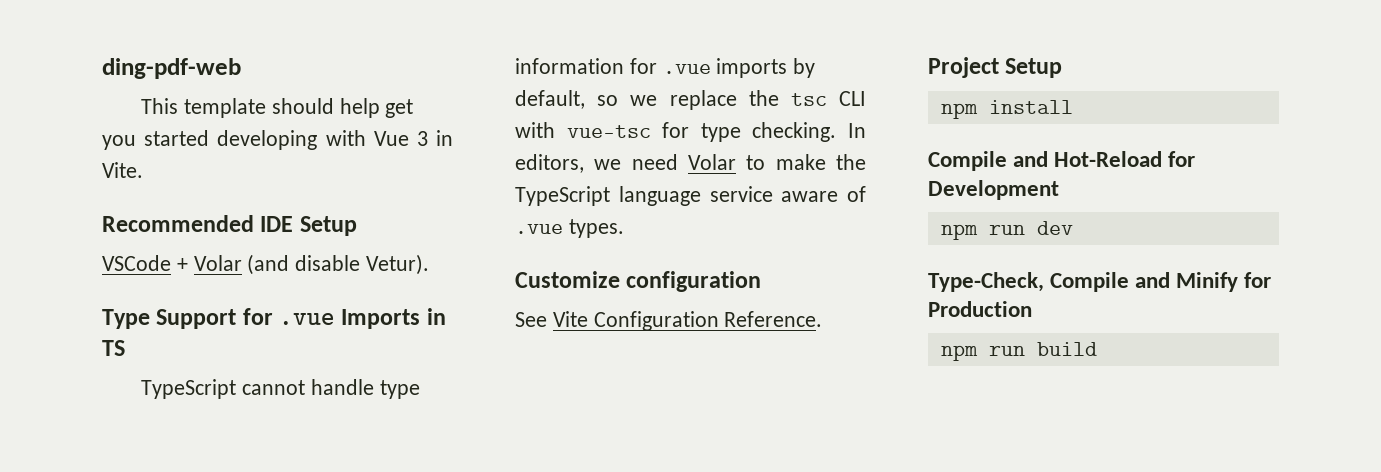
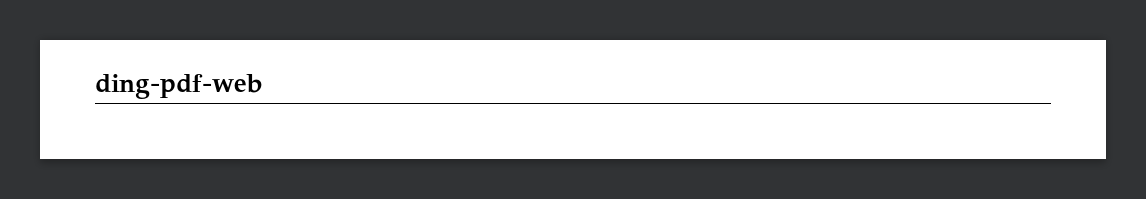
- This template should help get you started developing with Vue 3 in Vite.
- Recommended IDE Setup
- VSCode + Volar (and disable Vetur).
- Type Support for .vue Imports in TS
- TypeScript cannot handle type information for .vue imports by default, so we replace the tsc CLI with vue-tsc for type checking. In editors, we need Volar to make the TypeScript language service aware of .vue types.
- Customize configuration
- See Vite Configuration Reference.
- Project Setup
- npm install
- Compile and Hot-Reload for Development
- npm run dev
- Type-Check, Compile and Minify for Production
- npm run build

